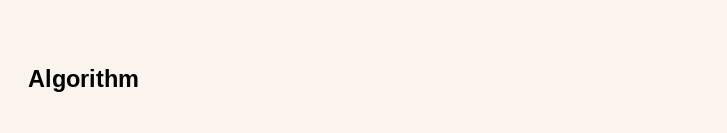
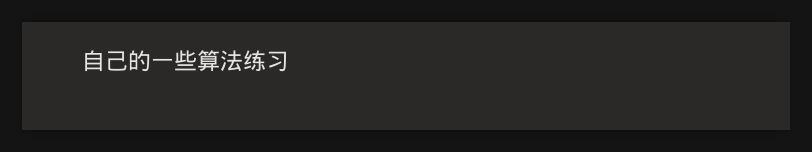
- Algorithm
+ 自己的一些算法练习

